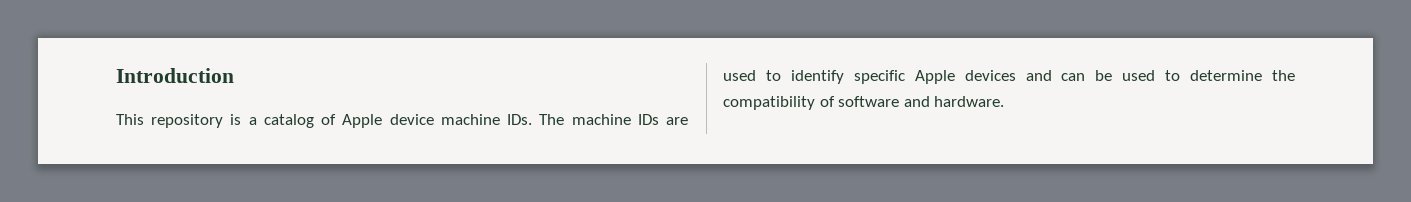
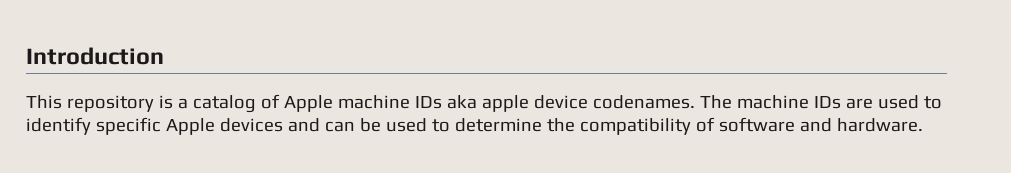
- This repository is a catalog of Apple device machine IDs. The machine IDs are used to identify specific Apple devices and can be used to determine the compatibility of software and hardware.
+ This repository is a catalog of Apple machine IDs aka apple device codenames. The machine IDs are used to identify specific Apple devices and can be used to determine the compatibility of software and hardware.

